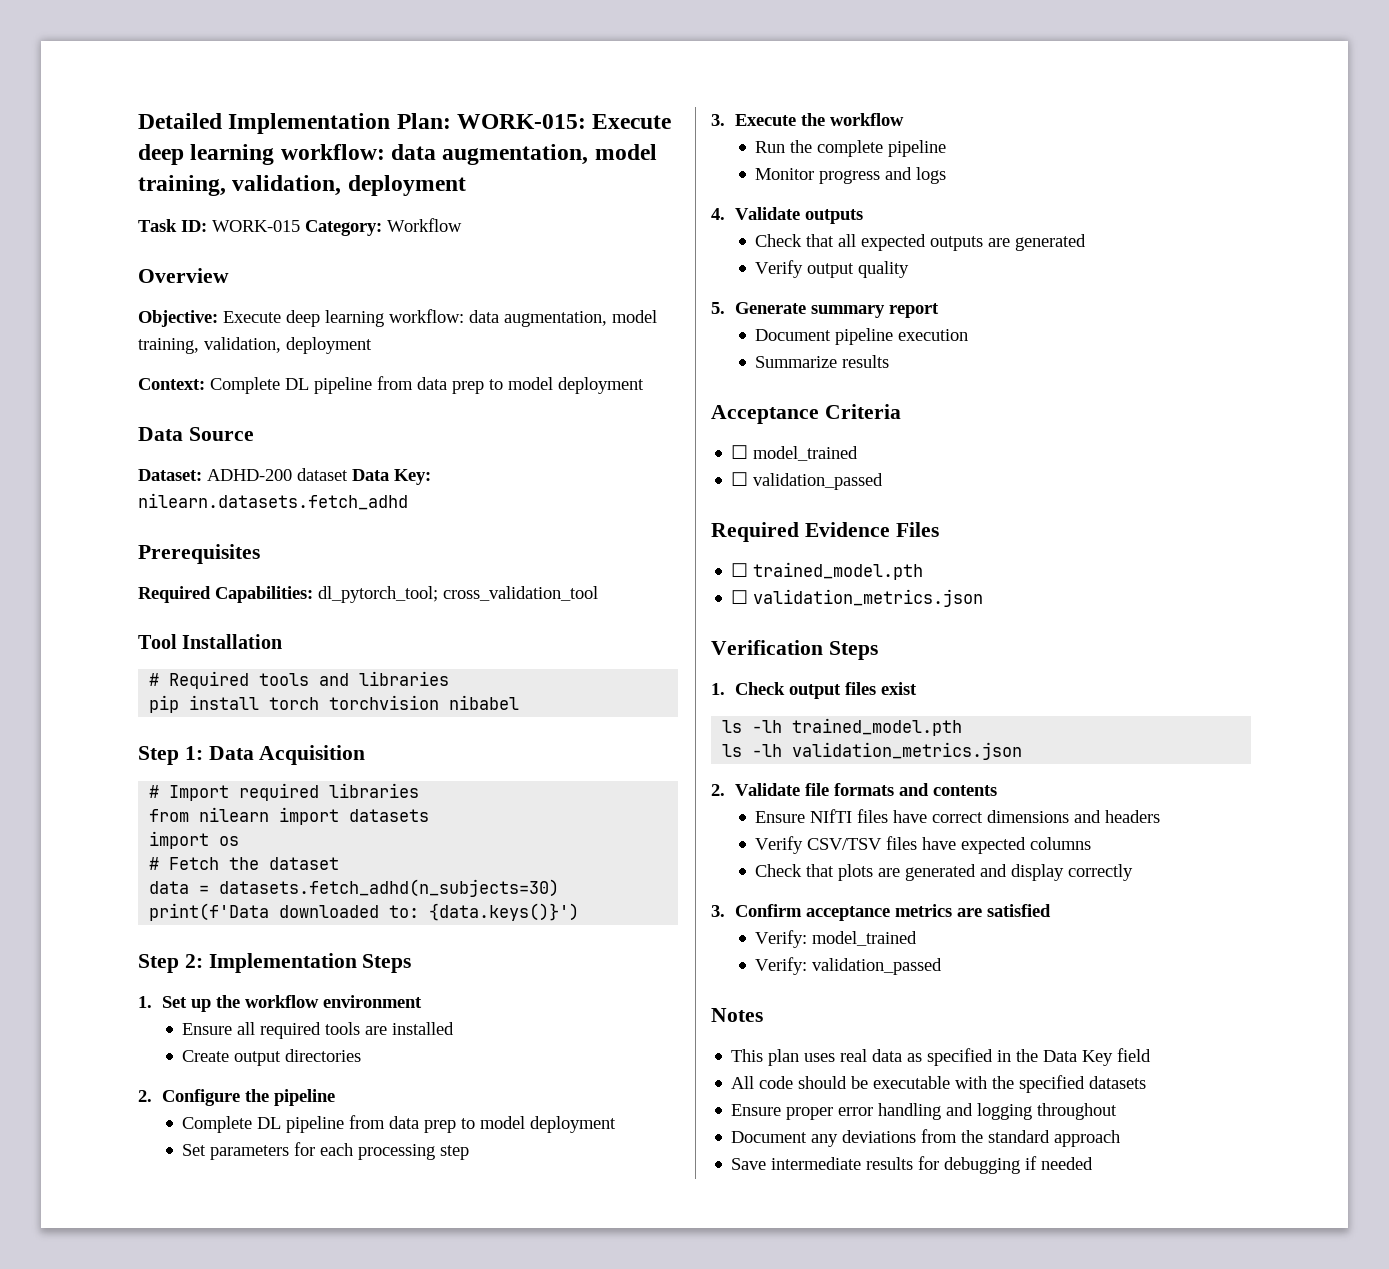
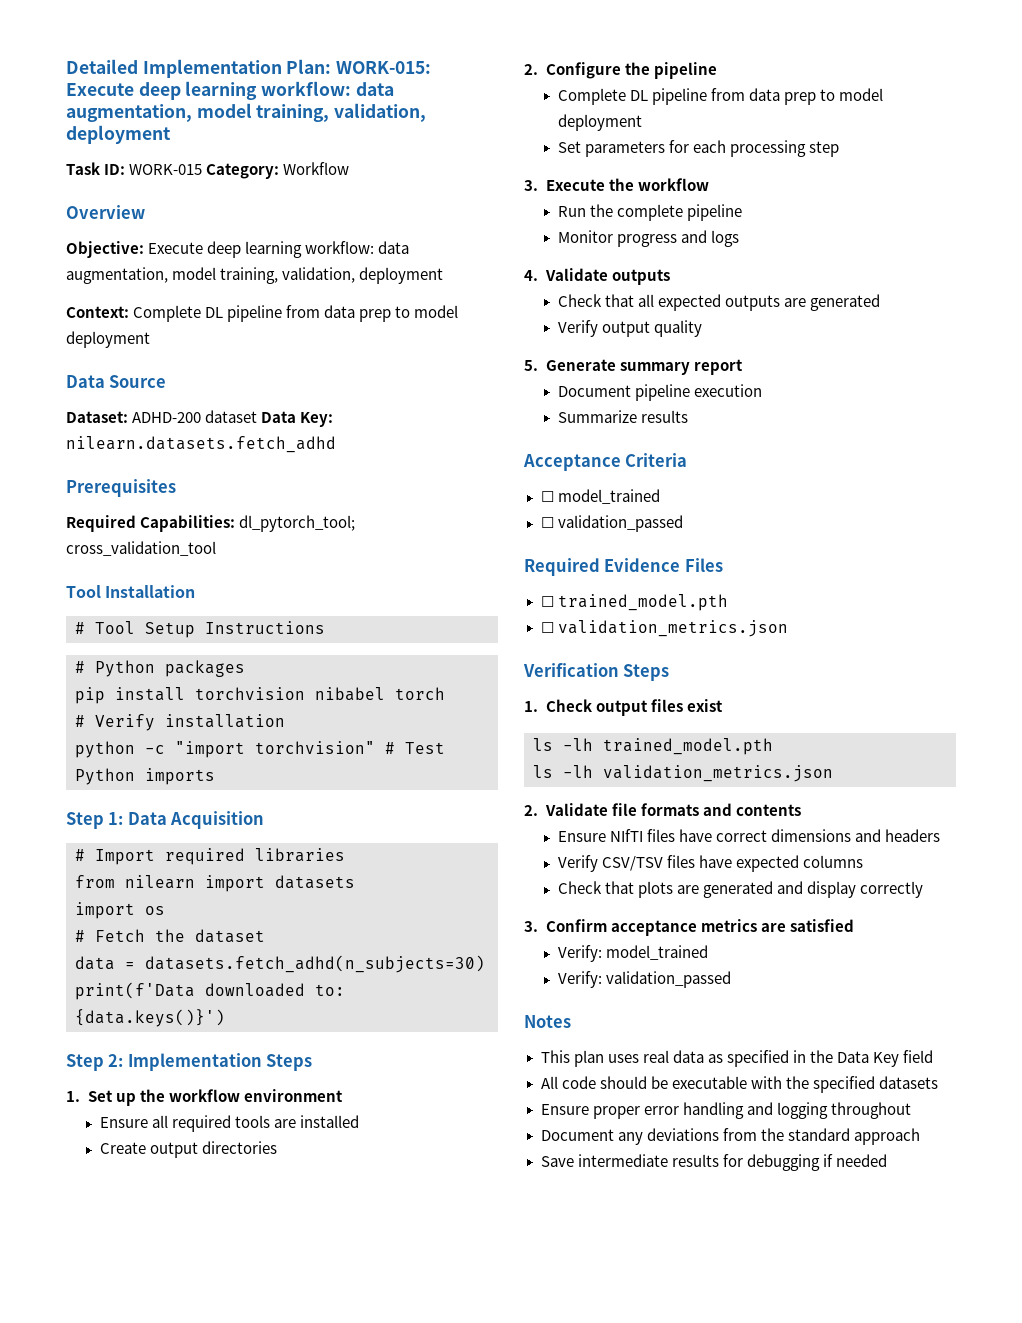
- # Required tools and libraries
+ # Tool Setup Instructions
+ # Python packages
- pip install torch torchvision nibabel
+ pip install torchvision nibabel torch
+ # Verify installation
+ python -c "import torchvision" # Test Python imports

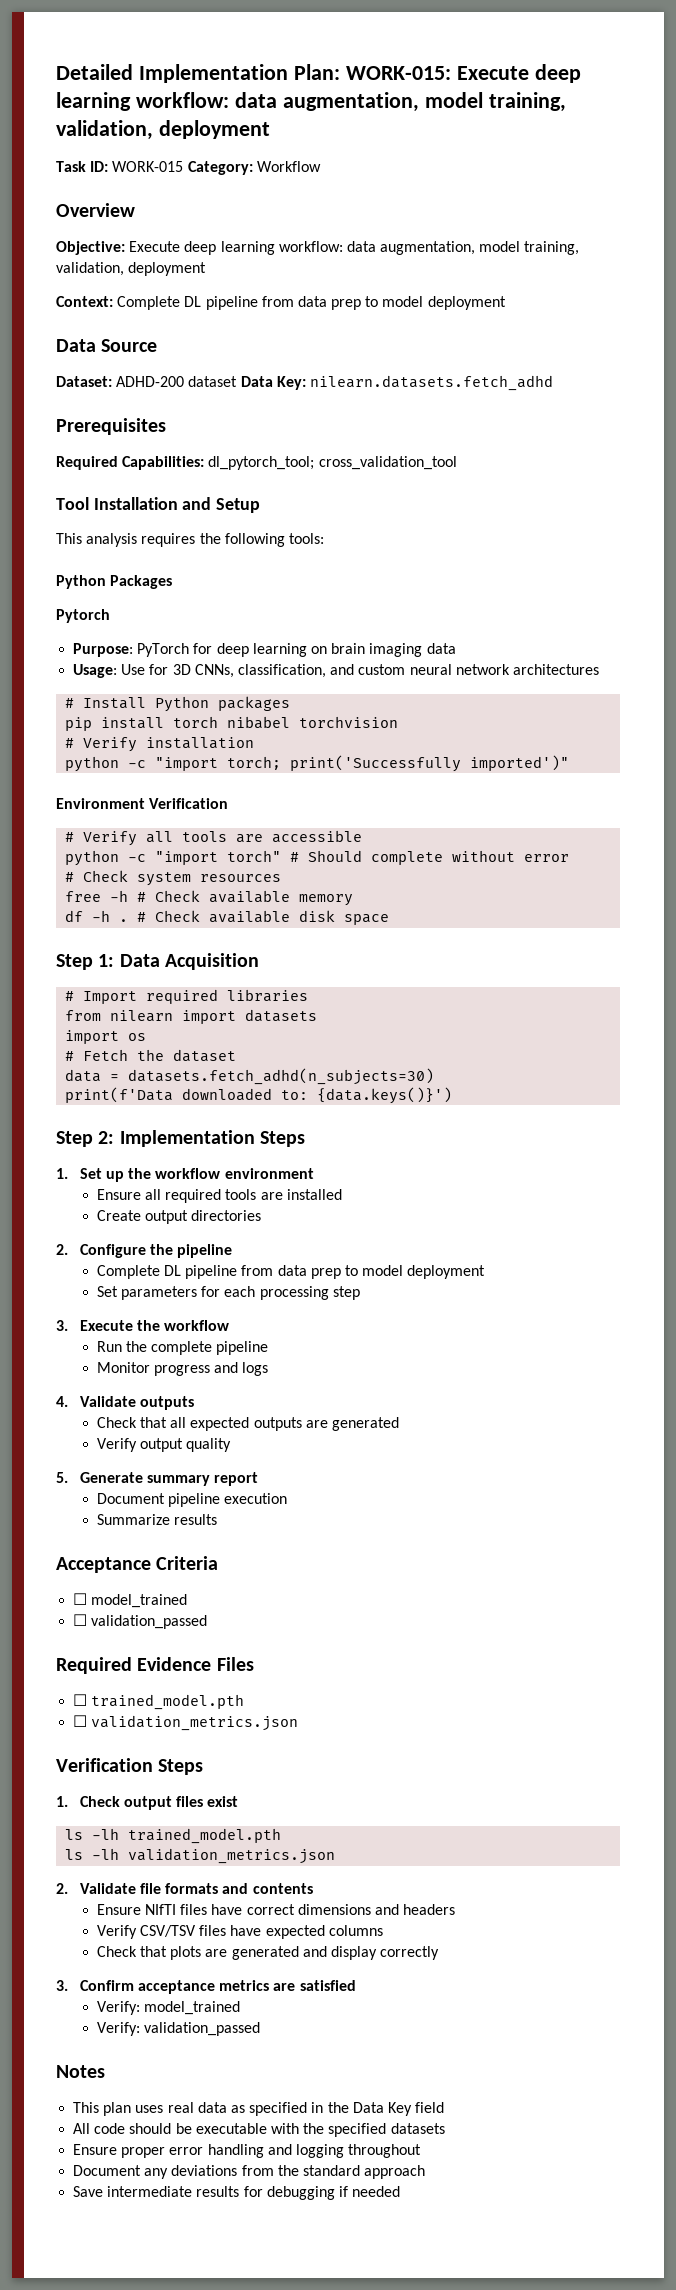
- Tool Installation
- # Tool Setup Instructions
- # Python packages
+ Tool Installation and Setup
+ This analysis requires the following tools:
+ Python Packages
+ Pytorch
+ Purpose: PyTorch for deep learning on brain imaging data
+ Usage: Use for 3D CNNs, classification, and custom neural network architectures
+ # Install Python packages
- pip install torchvision nibabel torch
+ pip install torch nibabel torchvision
- python -c "import torchvision" # Test Python imports
+ python -c "import torch; print('Successfully imported')"
+ Environment Verification
+ # Verify all tools are accessible
+ python -c "import torch" # Should complete without error
+ # Check system resources
+ free -h # Check available memory
+ df -h . # Check available disk space

